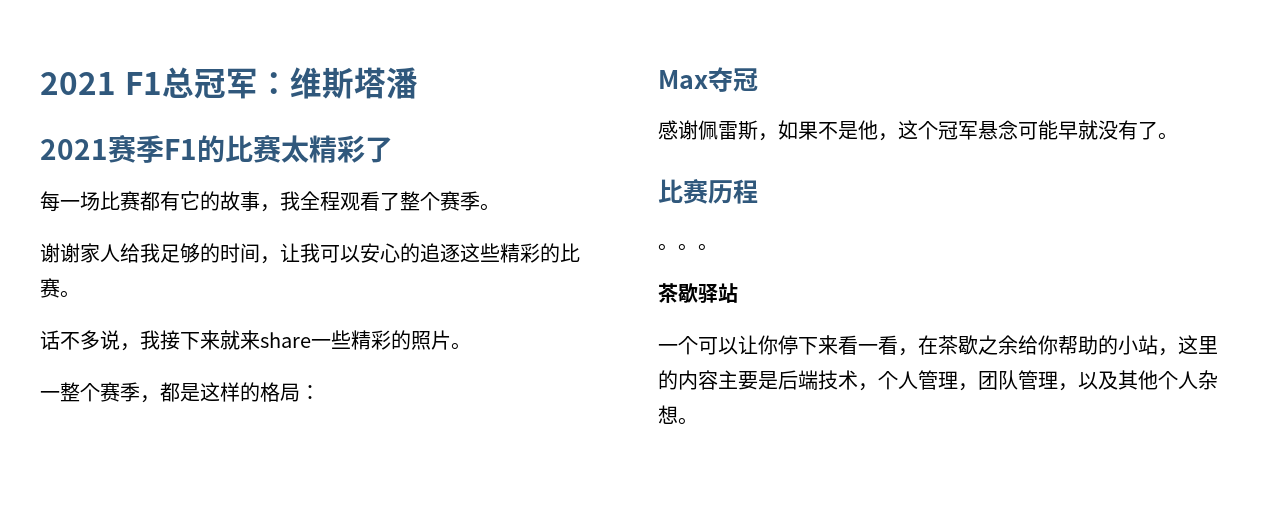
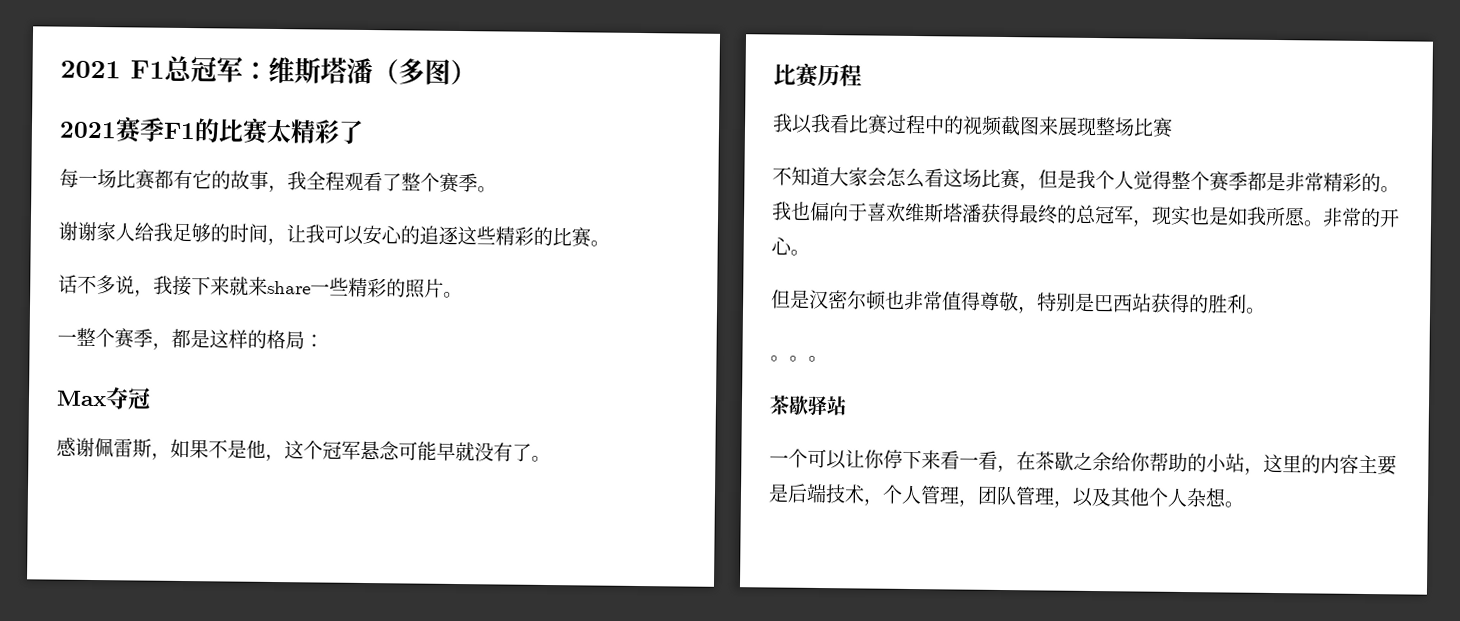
- 2021 F1总冠军：维斯塔潘
+ 2021 F1总冠军：维斯塔潘（多图）
+ 我以我看比赛过程中的视频截图来展现整场比赛
+ 不知道大家会怎么看这场比赛，但是我个人觉得整个赛季都是非常精彩的。我也偏向于喜欢维斯塔潘获得最终的总冠军，现实也是如我所愿。非常的开心。
+ 但是汉密尔顿也非常值得尊敬，特别是巴西站获得的胜利。

